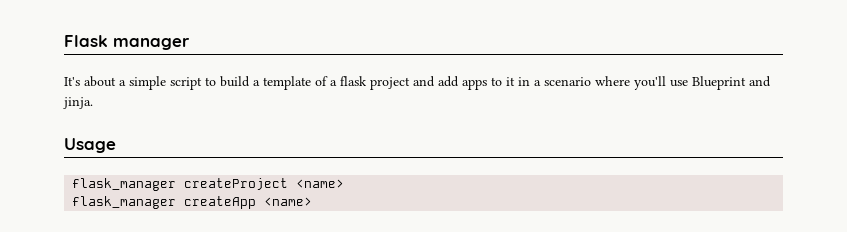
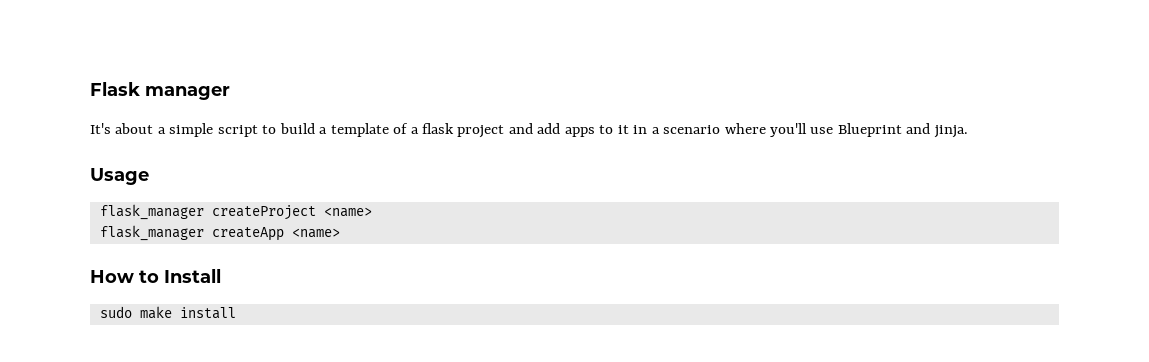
+ How to Install
+ sudo make install

